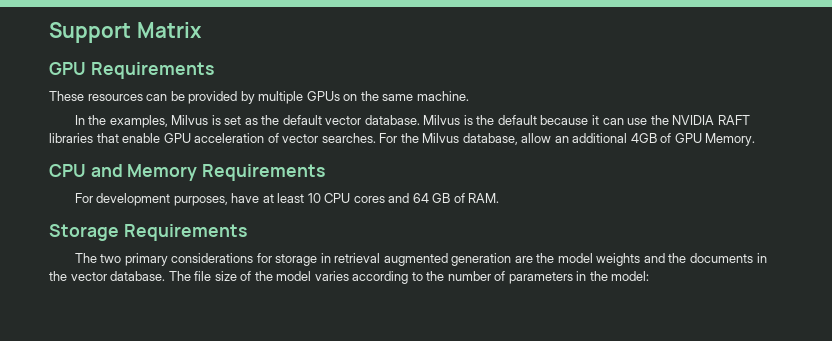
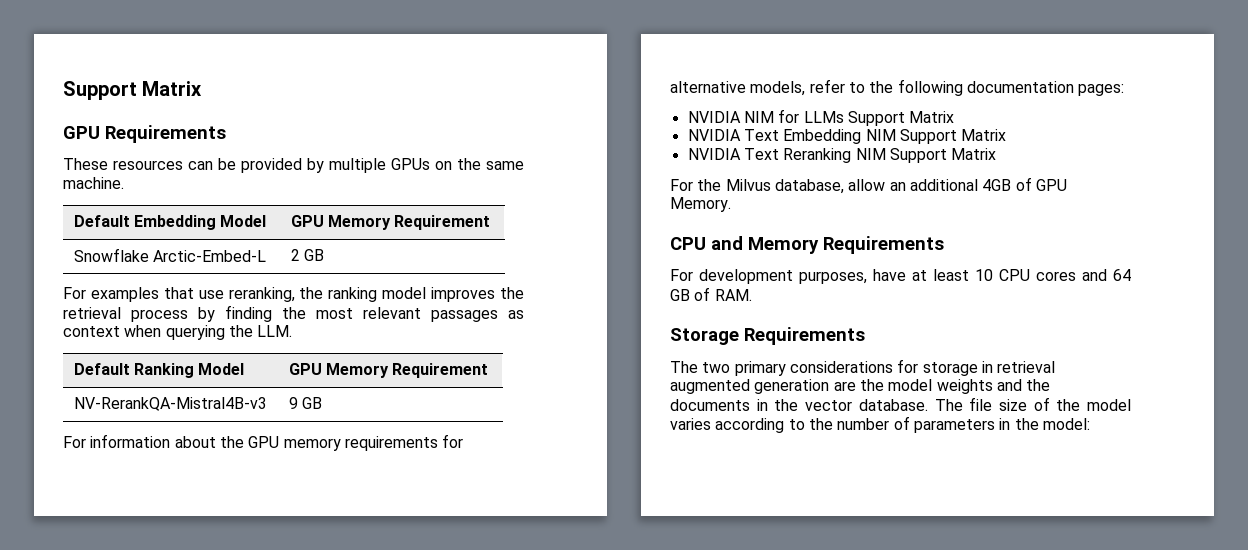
- In the examples, Milvus is set as the default vector database. Milvus is the default because it can use the NVIDIA RAFT libraries that enable GPU acceleration of vector searches. For the Milvus database, allow an additional 4GB of GPU Memory.
+ Default Embedding Model | GPU Memory Requirement
+ Snowflake Arctic-Embed-L | 2 GB
+ For examples that use reranking, the ranking model improves the retrieval process by finding the most relevant passages as context when querying the LLM.
+ Default Ranking Model | GPU Memory Requirement
+ NV-RerankQA-Mistral4B-v3 | 9 GB
+ For information about the GPU memory requirements for alternative models, refer to the following documentation pages:
+ NVIDIA NIM for LLMs Support Matrix
+ NVIDIA Text Embedding NIM Support Matrix
+ NVIDIA Text Reranking NIM Support Matrix
+ For the Milvus database, allow an additional 4GB of GPU Memory.

